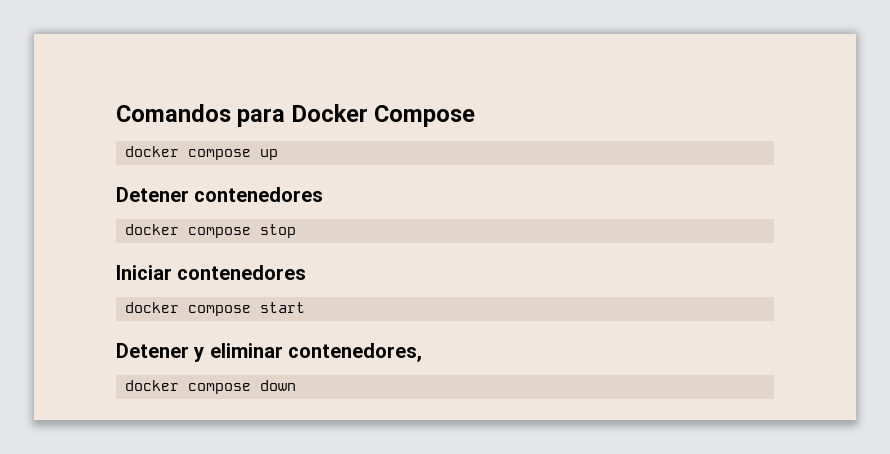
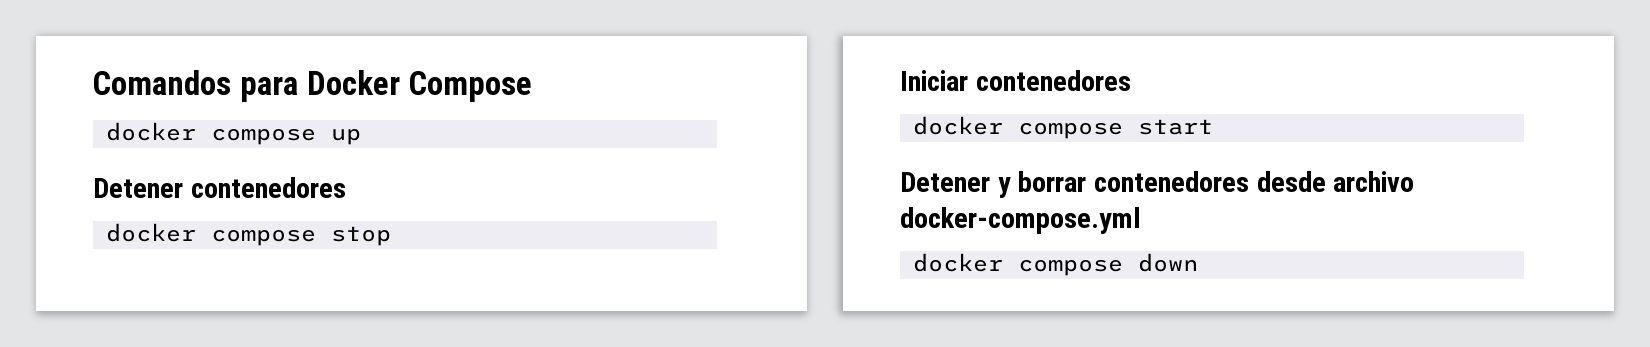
- Detener y eliminar contenedores,
+ Detener y borrar contenedores desde archivo docker-compose.yml

